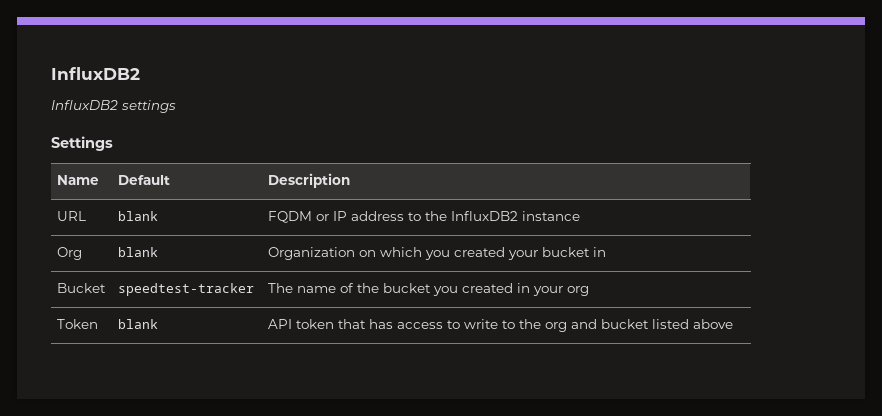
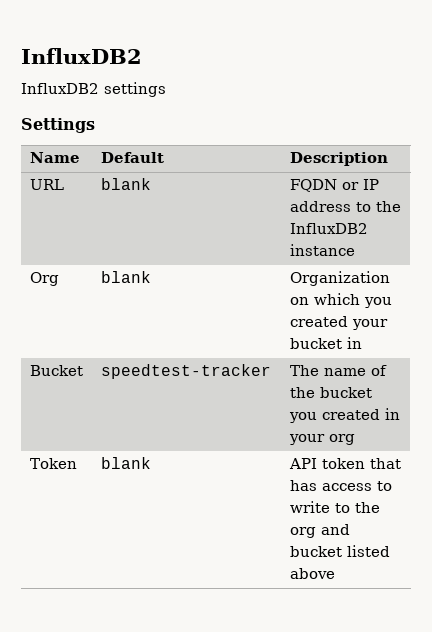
- URL | blank | FQDM or IP address to the InfluxDB2 instance
+ URL | blank | FQDN or IP address to the InfluxDB2 instance

